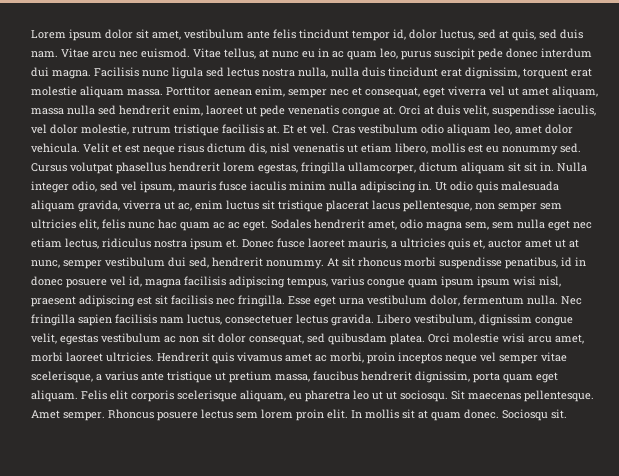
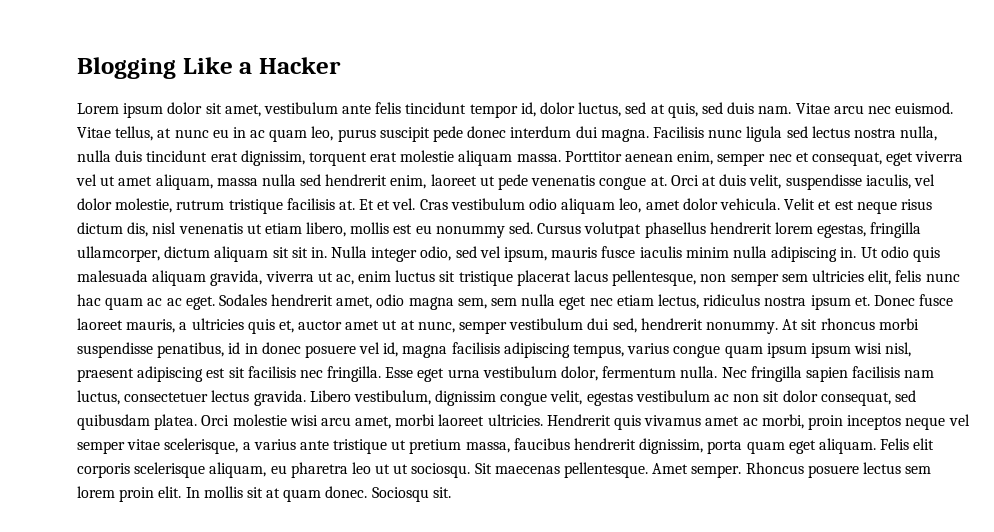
+ Blogging Like a Hacker

